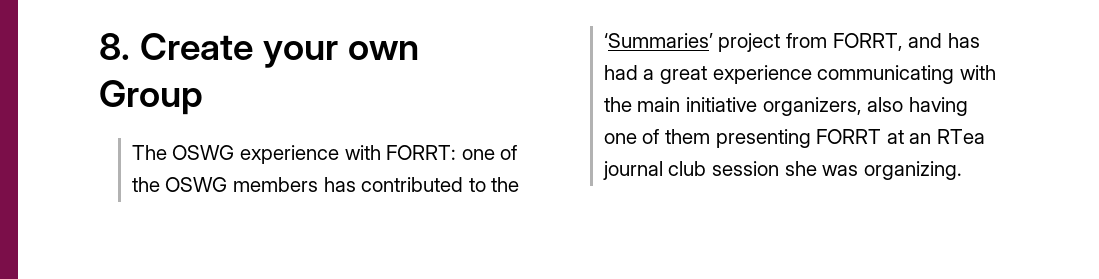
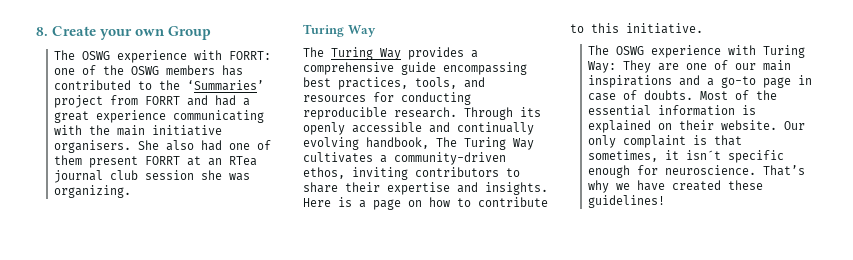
- The OSWG experience with FORRT: one of the OSWG members has contributed to the ‘Summaries’ project from FORRT, and has had a great experience communicating with the main initiative organizers, also having one of them presenting FORRT at an RTea journal club session she was organizing.
+ The OSWG experience with FORRT: one of the OSWG members has contributed to the ‘Summaries’ project from FORRT and had a great experience communicating with the main initiative organisers. She also had one of them present FORRT at an RTea journal club session she was organizing.
+ Turing Way
+ The Turing Way provides a comprehensive guide encompassing best practices, tools, and resources for conducting reproducible research. Through its openly accessible and continually evolving handbook, The Turing Way cultivates a community-driven ethos, inviting contributors to share their expertise and insights. Here is a page on how to contribute to this initiative.
+ The OSWG experience with Turing Way: They are one of our main inspirations and a go-to page in case of doubts. Most of the essential information is explained on their website. Our only complaint is that sometimes, it isn´t specific enough for neuroscience. That’s why we have created these guidelines!

